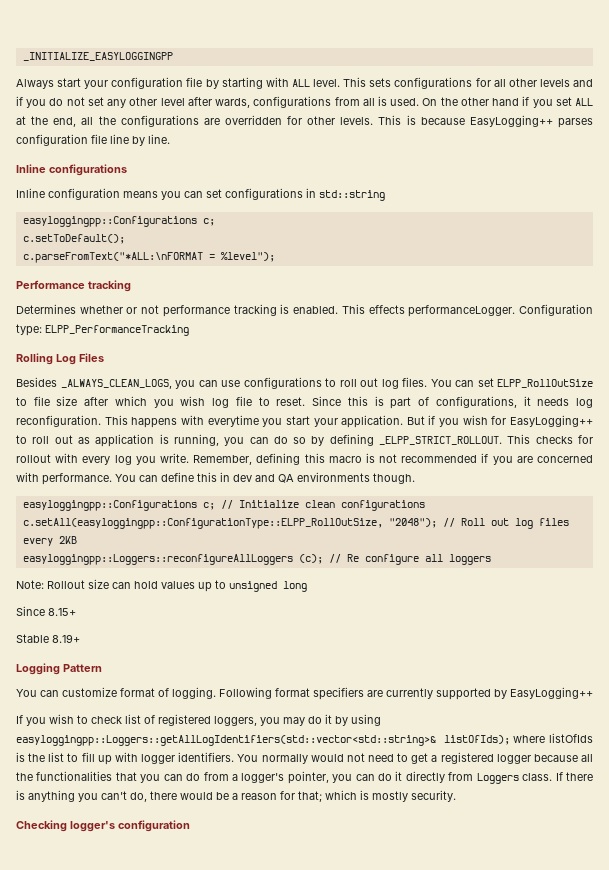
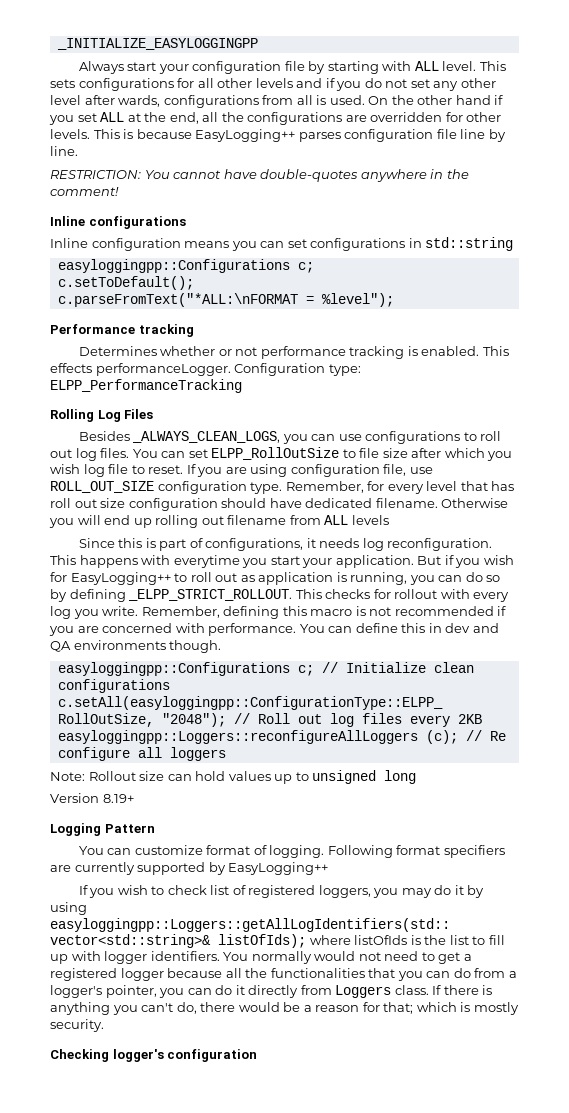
+ RESTRICTION: You cannot have double-quotes anywhere in the comment!
- You can set ELPP_RollOutSize to file size after which you wish log file to reset. Since this is part of configurations, it needs log reconfiguration.
+ You can set ELPP_RollOutSize to file size after which you wish log file to reset. If you are using configuration file, use ROLL_OUT_SIZE configuration type. Remember, for every level that has roll out size configuration should have dedicated filename. Otherwise you will end up rolling out filename from ALL levels
+ Since this is part of configurations, it needs log reconfiguration.
- Since 8.15+
- Stable 8.19+
+ Version 8.19+

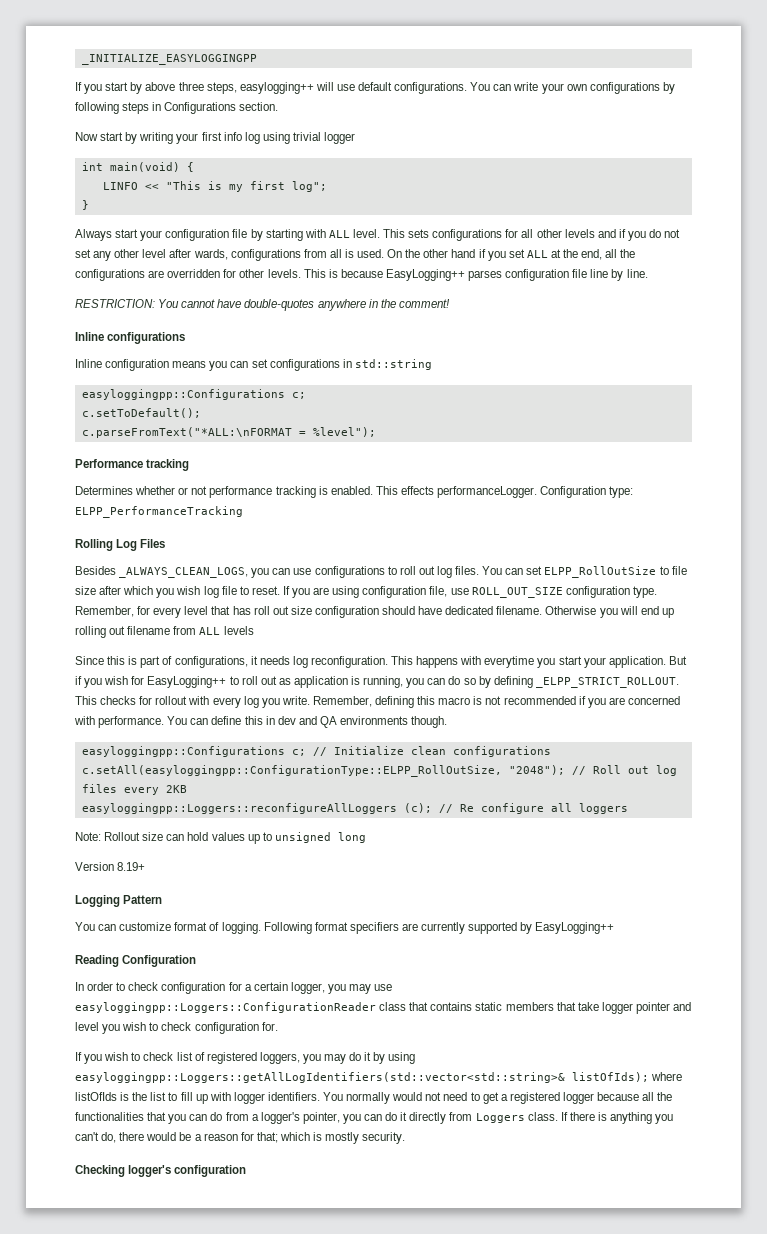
+ If you start by above three steps, easylogging++ will use default configurations. You can write your own configurations by following steps in Configurations section.
+ Now start by writing your first info log using trivial logger
+ int main(void) {
+ LINFO << "This is my first log";
+ }
+ Reading Configuration
+ In order to check configuration for a certain logger, you may use easyloggingpp::Loggers::ConfigurationReader class that contains static members that take logger pointer and level you wish to check configuration for.

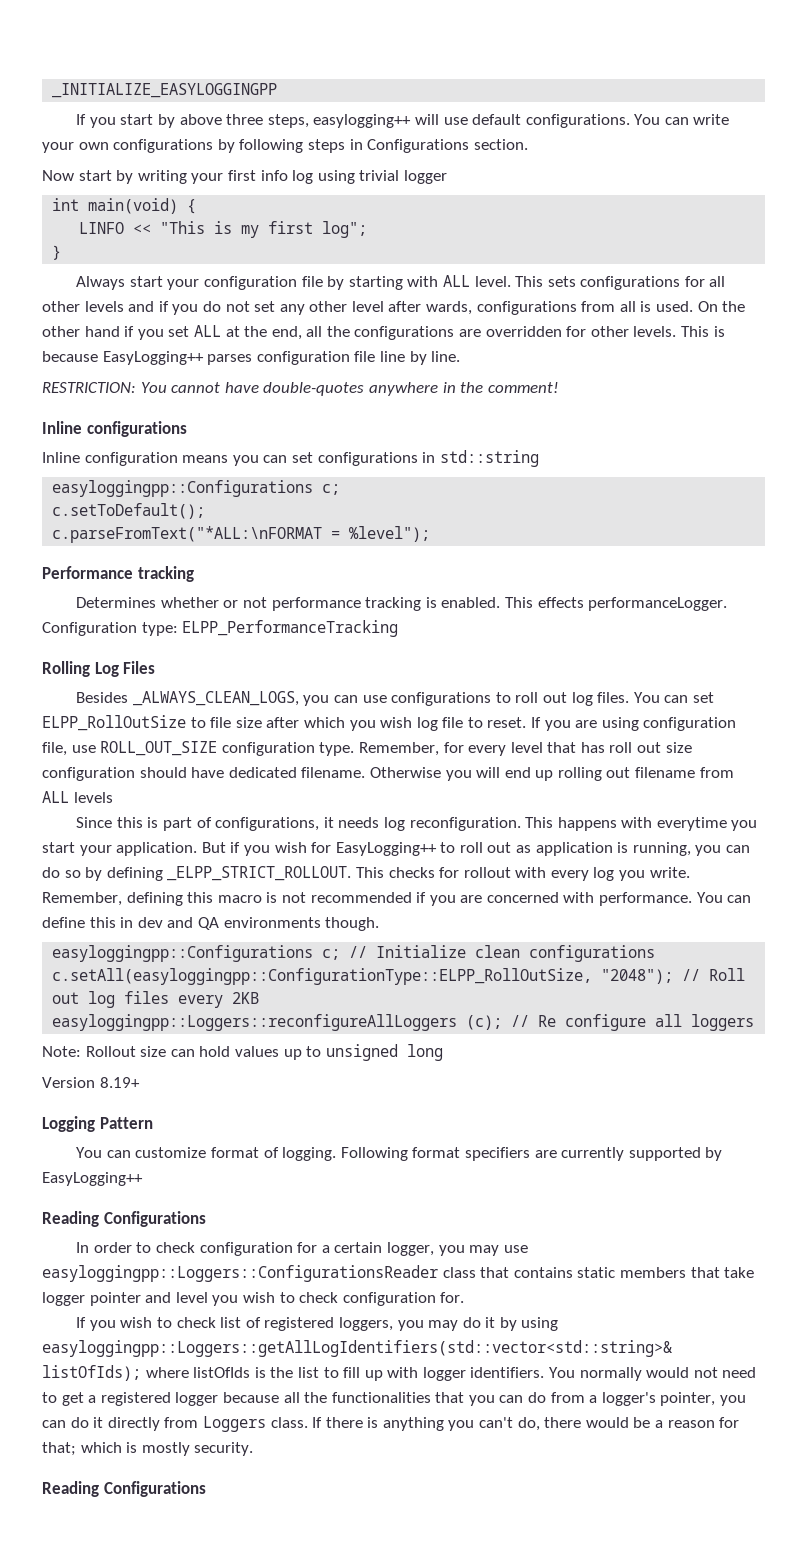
  Following format specifiers are currently supported by EasyLogging++
- Reading Configuration
+ Reading Configurations
- In order to check configuration for a certain logger, you may use easyloggingpp::Loggers::ConfigurationReader class that contains static members that take logger pointer and level you wish to check configuration for.
+ In order to check configuration for a certain logger, you may use easyloggingpp::Loggers::ConfigurationsReader class that contains static members that take logger pointer and level you wish to check configuration for.
  If there is anything you can't do, there would be a reason for that; which is mostly security.
- Checking logger's configuration
+ Reading Configurations

